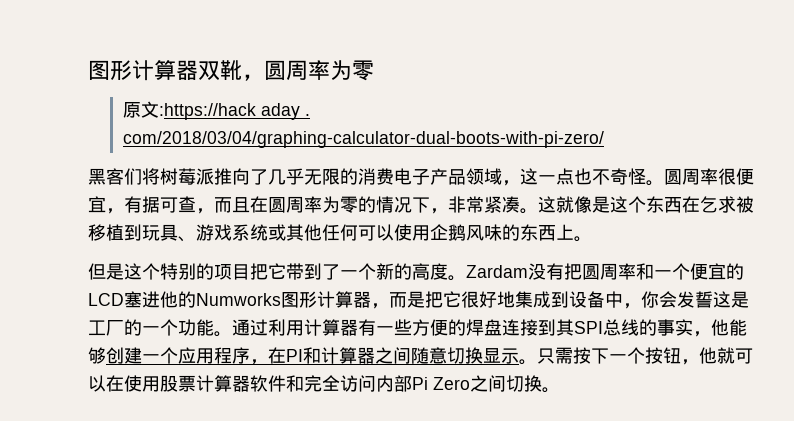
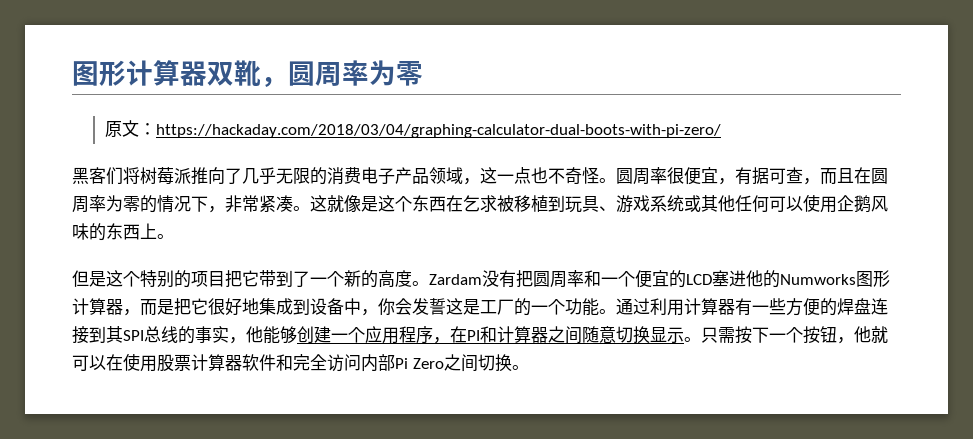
- 原文:https://hack aday . com/2018/03/04/graphing-calculator-dual-boots-with-pi-zero/
+ 原文：https://hackaday.com/2018/03/04/graphing-calculator-dual-boots-with-pi-zero/

